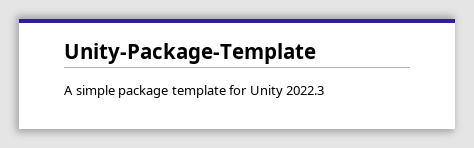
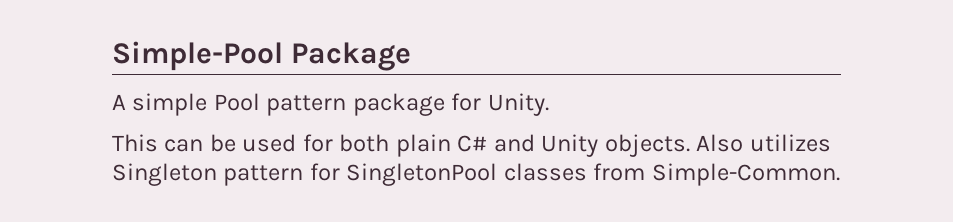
- Unity-Package-Template
+ Simple-Pool Package
- A simple package template for Unity 2022.3
+ A simple Pool pattern package for Unity.
+ This can be used for both plain C# and Unity objects. Also utilizes Singleton pattern for SingletonPool classes from Simple-Common.

